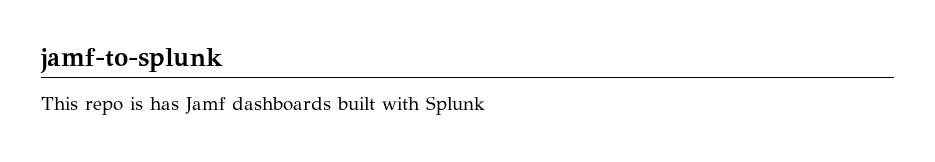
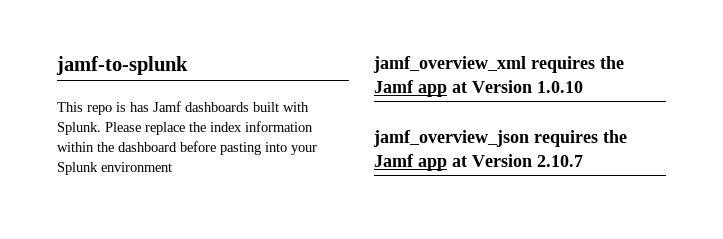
- This repo is has Jamf dashboards built with Splunk
+ This repo is has Jamf dashboards built with Splunk. Please replace the index information within the dashboard before pasting into your Splunk environment
+ jamf_overview_xml requires the Jamf app at Version 1.0.10
+ jamf_overview_json requires the Jamf app at Version 2.10.7

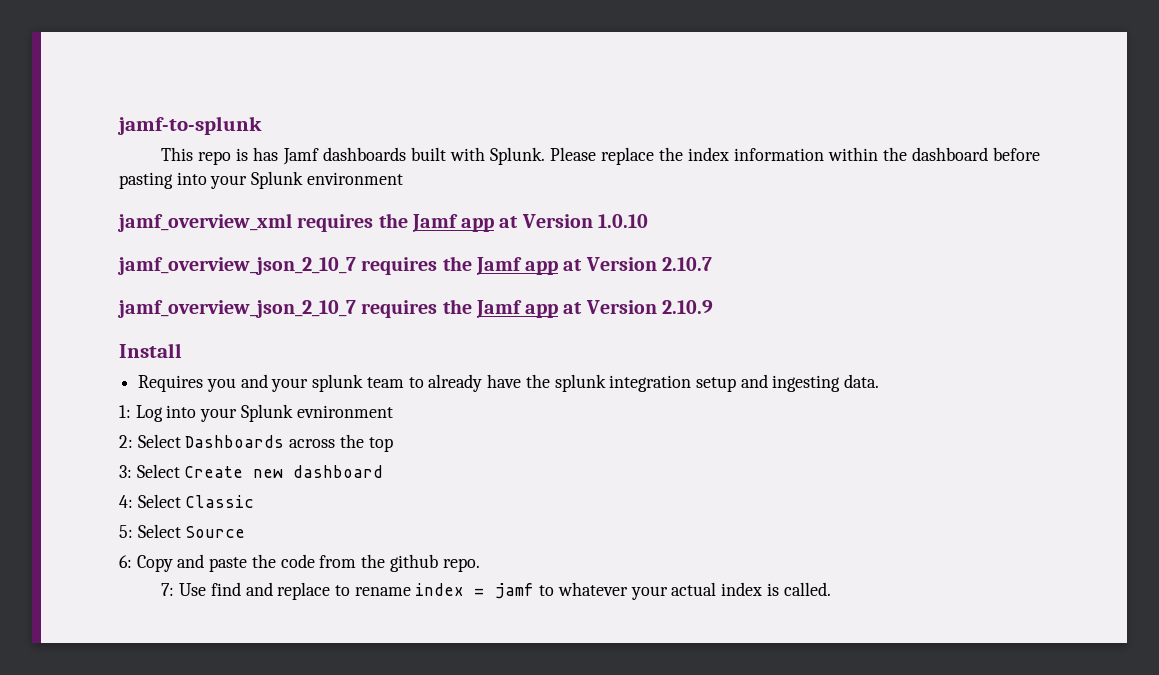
- jamf_overview_json requires the Jamf app at Version 2.10.7
+ jamf_overview_json_2_10_7 requires the Jamf app at Version 2.10.7
+ jamf_overview_json_2_10_7 requires the Jamf app at Version 2.10.9
+ Install
+ Requires you and your splunk team to already have the splunk integration setup and ingesting data.
+ 1: Log into your Splunk evnironment
+ 2: Select Dashboards across the top
+ 3: Select Create new dashboard
+ 4: Select Classic
+ 5: Select Source
+ 6: Copy and paste the code from the github repo.
+ 7: Use find and replace to rename index = jamf to whatever your actual index is called.

